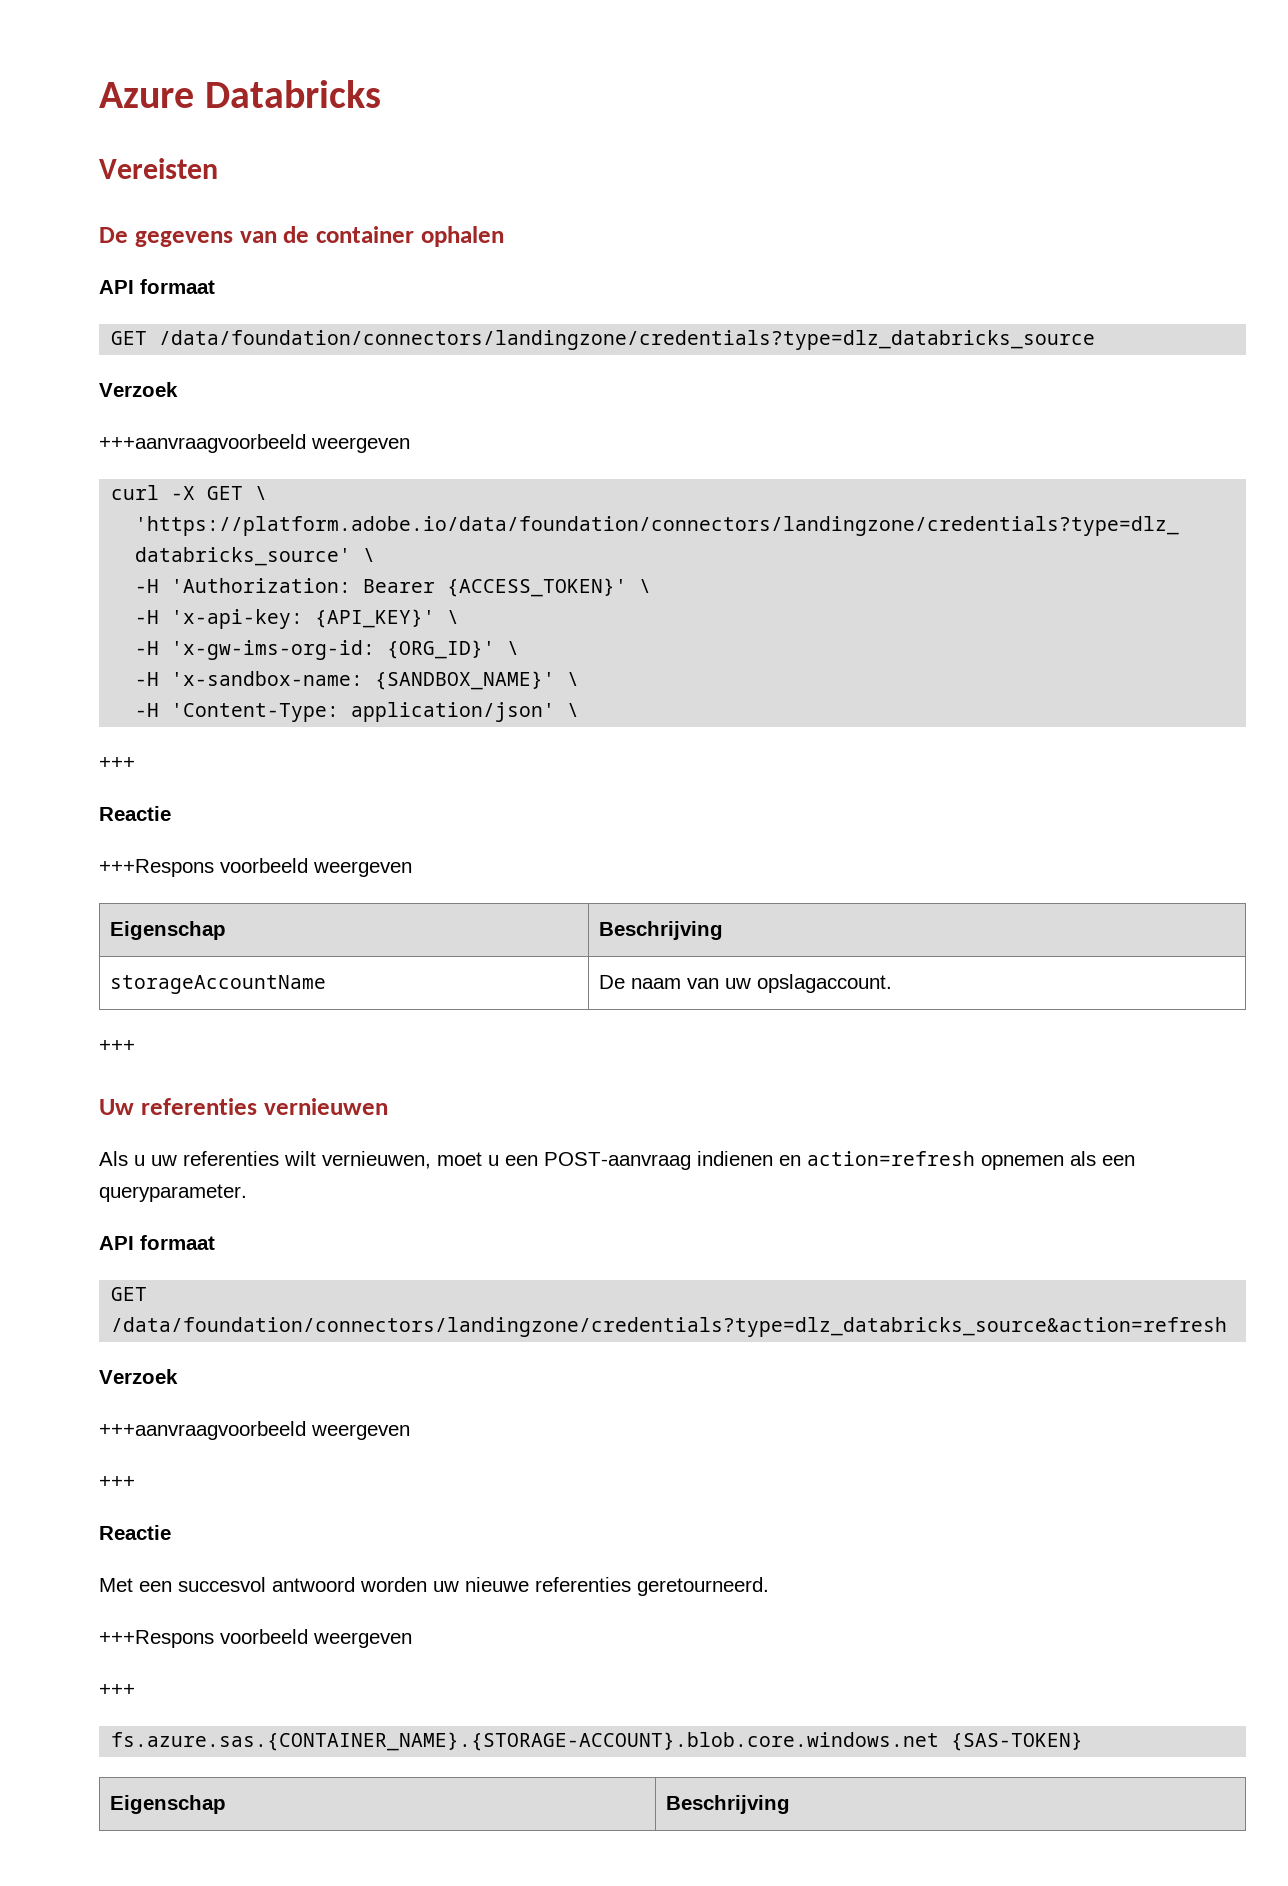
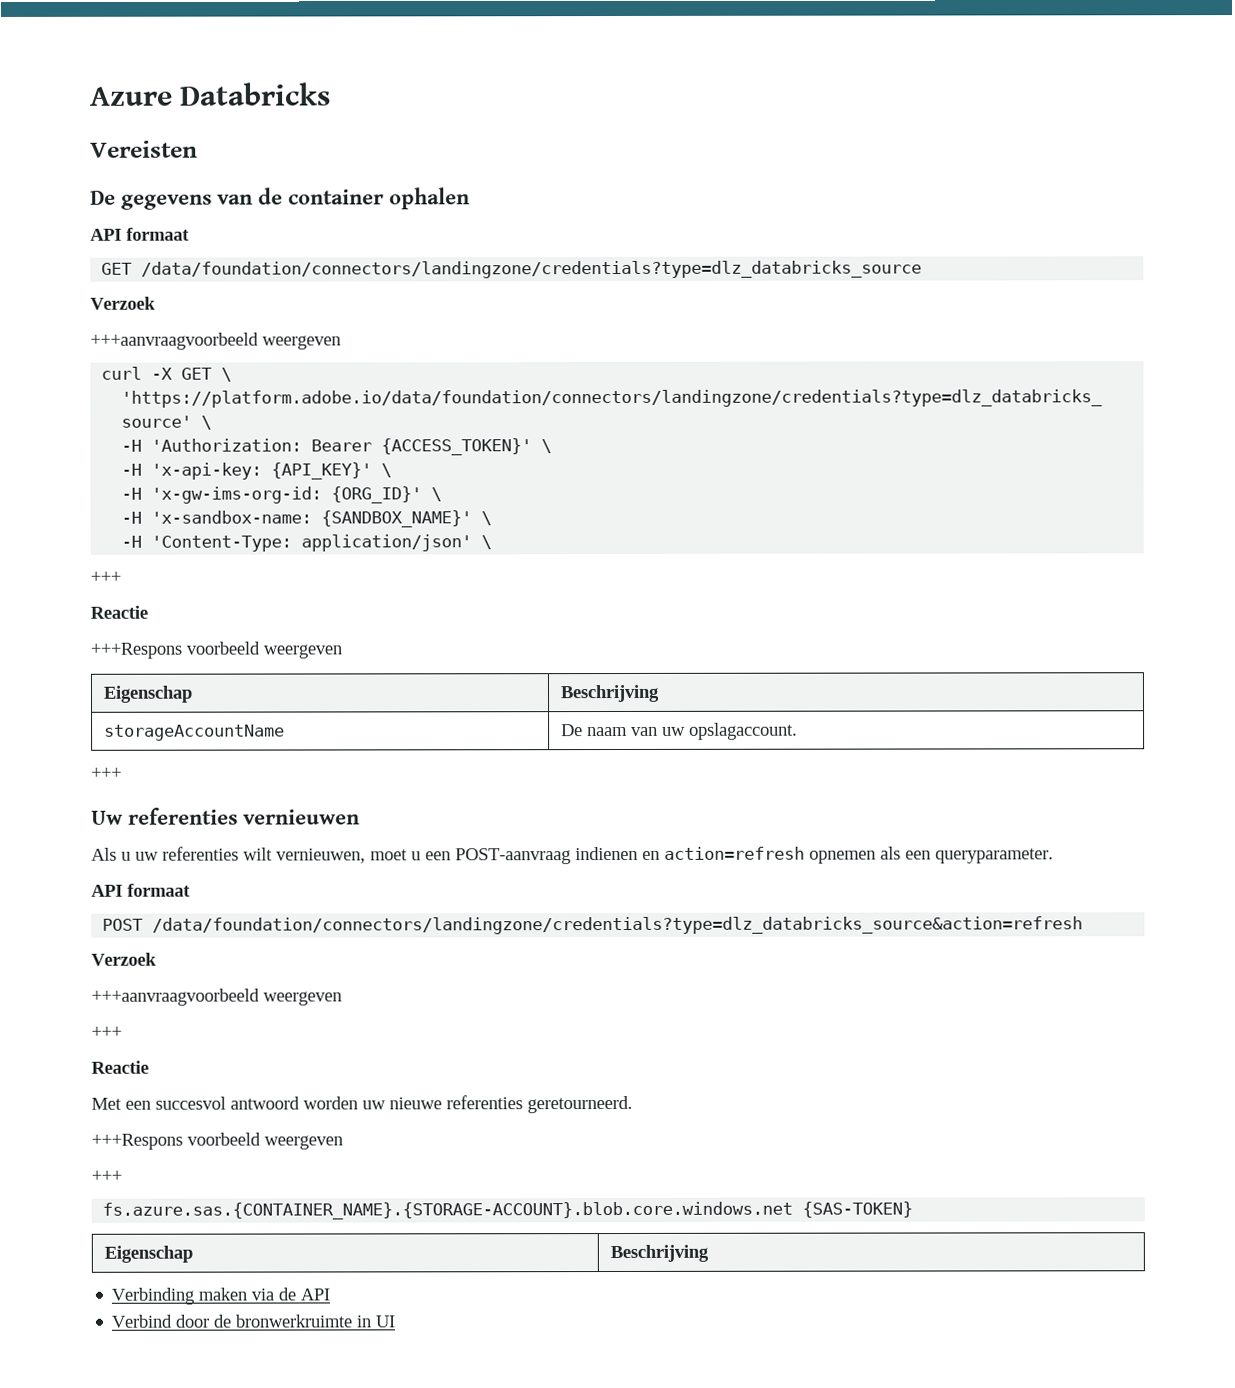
- GET /data/foundation/connectors/landingzone/credentials?type=dlz_databricks_source&action=refresh
+ POST /data/foundation/connectors/landingzone/credentials?type=dlz_databricks_source&action=refresh
+ Verbinding maken via de API
+ Verbind door de bronwerkruimte in UI

